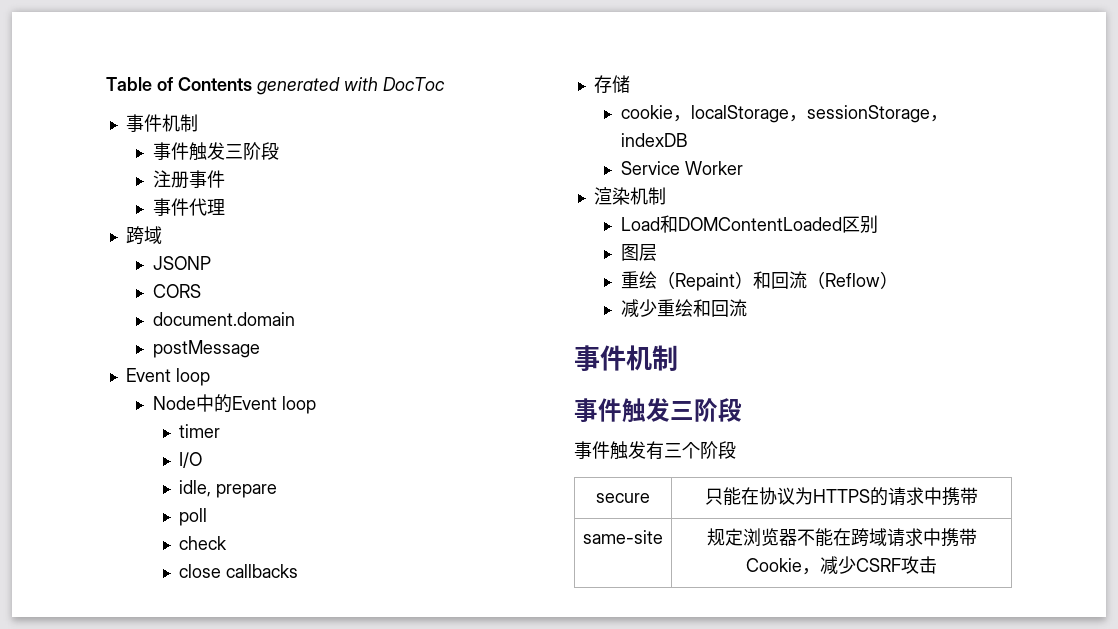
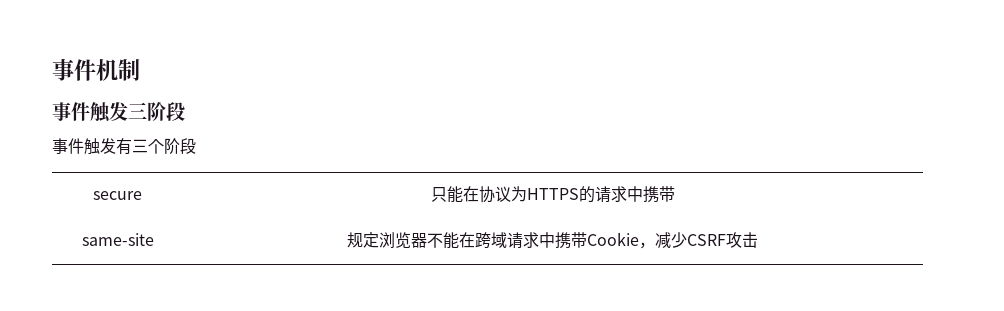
- Table of Contents generated with DocToc
- 事件机制
- 事件触发三阶段
- 注册事件
- 事件代理
- 跨域
- JSONP
- CORS
- document.domain
- postMessage
- Event loop
- Node中的Event loop
- timer
- I/O
- idle, prepare
- poll
- check
- close callbacks
- 存储
- cookie，localStorage，sessionStorage，indexDB
- Service Worker
- 渲染机制
- Load和DOMContentLoaded区别
- 图层
- 重绘（Repaint）和回流（Reflow）
- 减少重绘和回流

